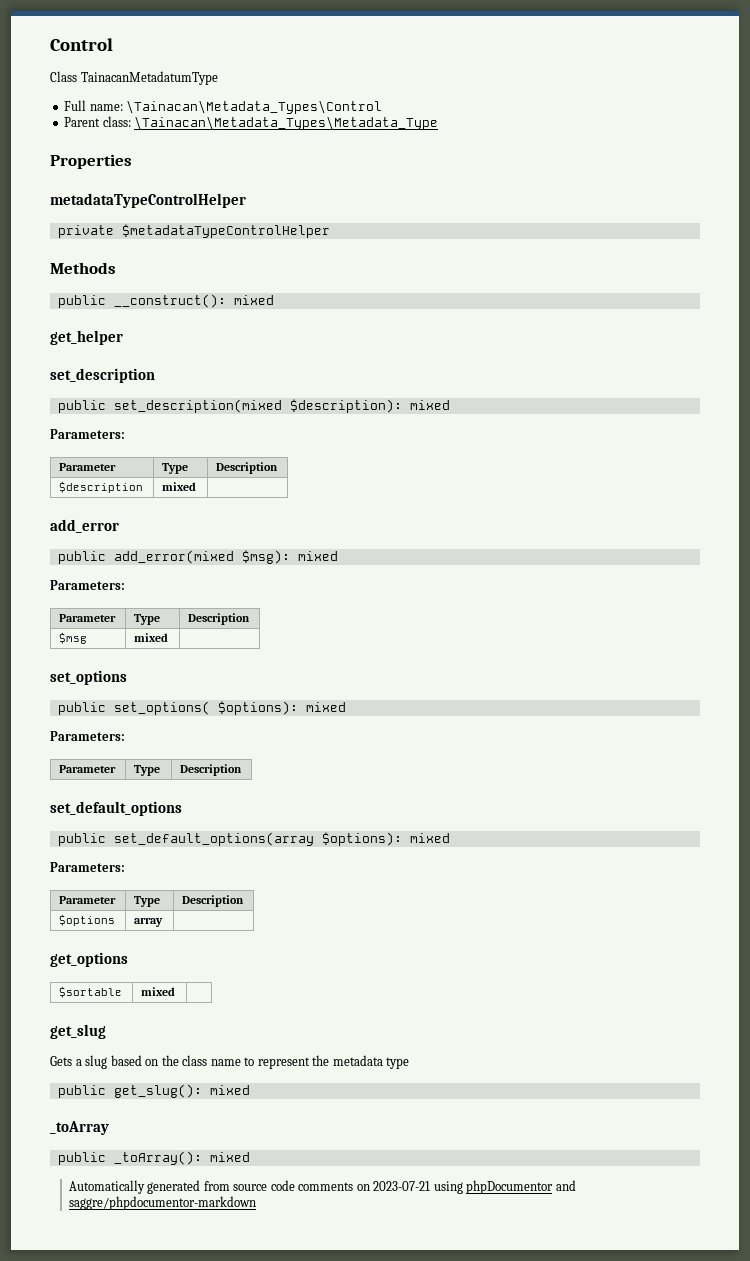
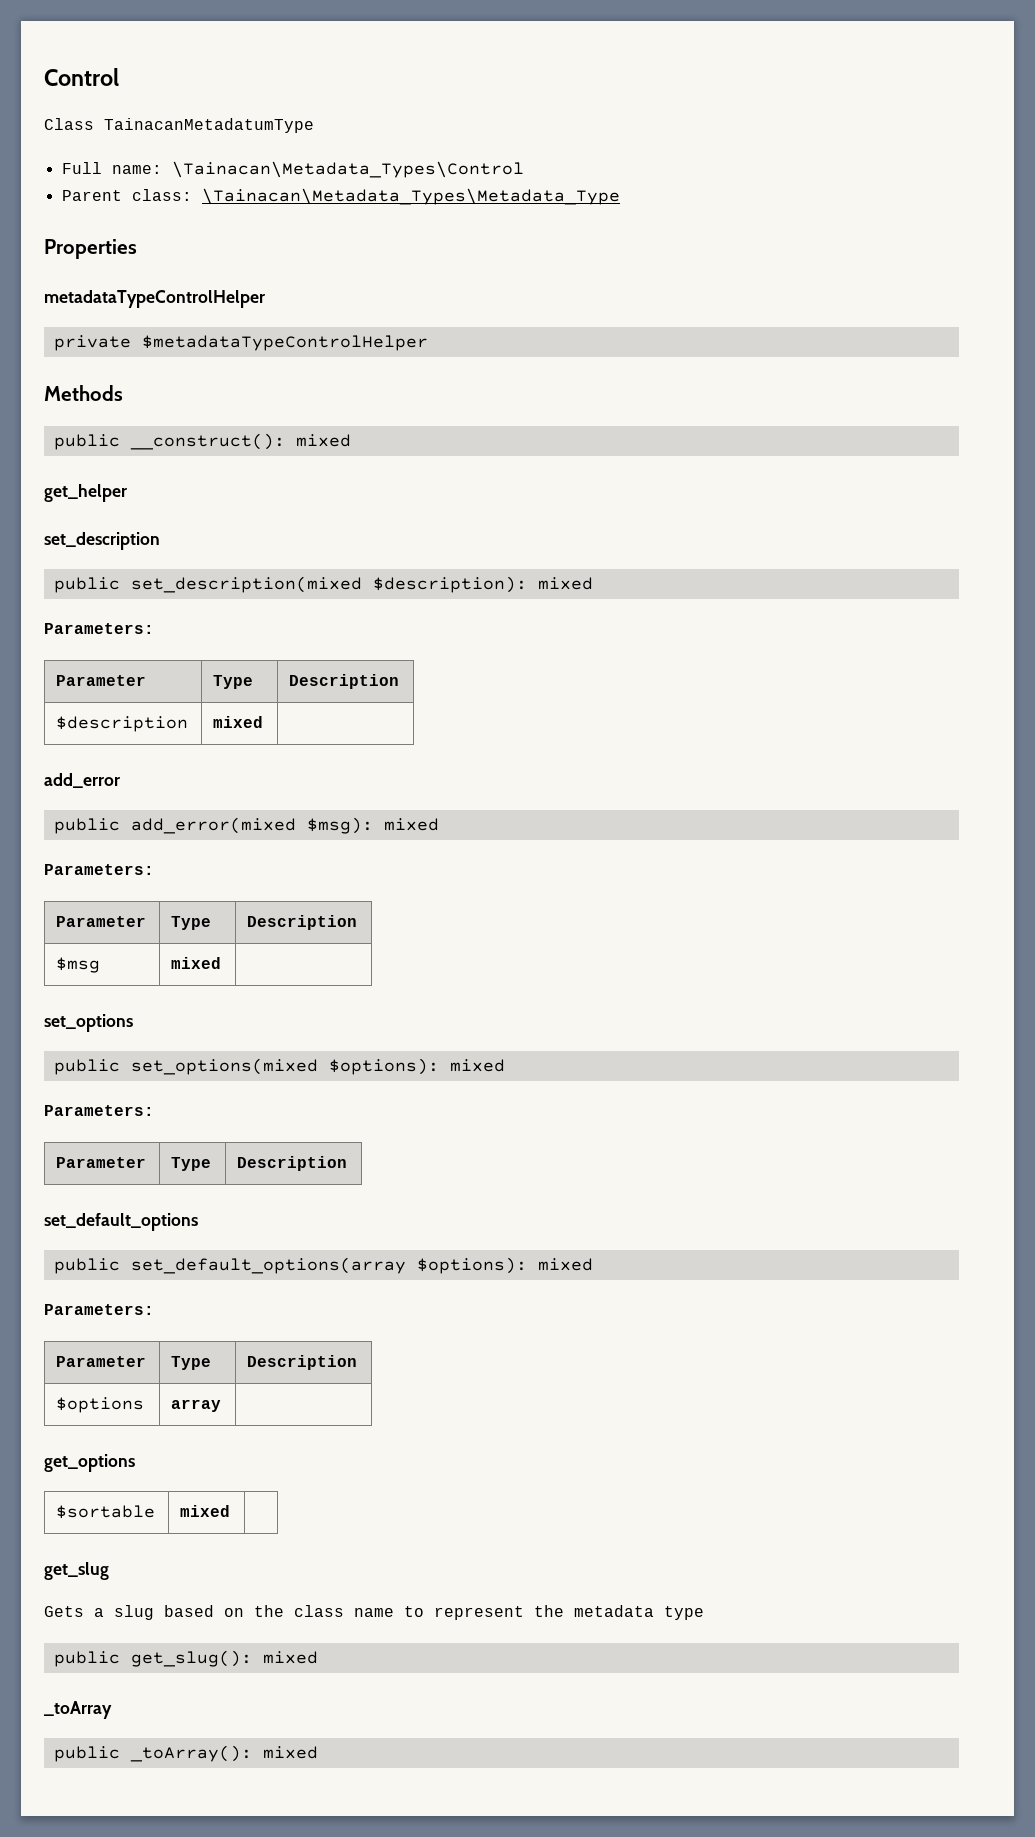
- public set_options( $options): mixed
+ public set_options(mixed $options): mixed
- Automatically generated from source code comments on 2023-07-21 using phpDocumentor and saggre/phpdocumentor-markdown

